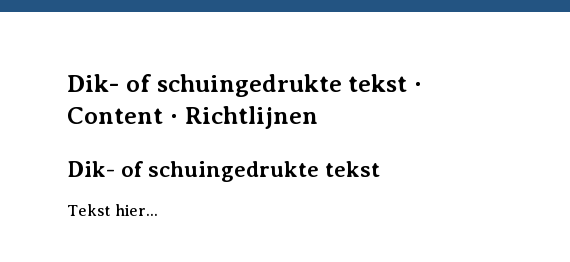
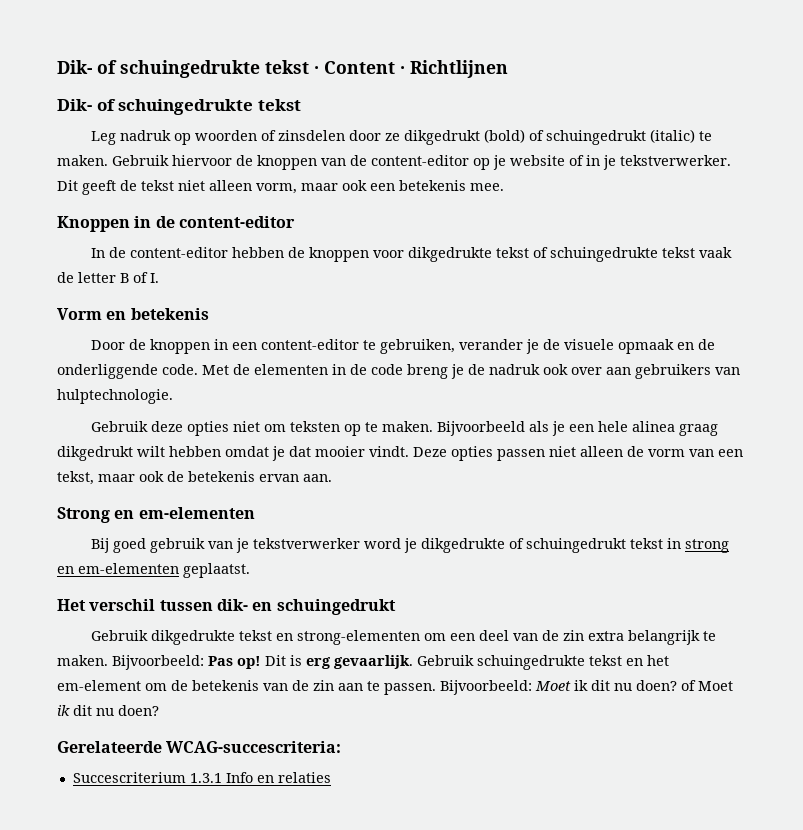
- Tekst hier...
+ Leg nadruk op woorden of zinsdelen door ze dikgedrukt (bold) of schuingedrukt (italic) te maken. Gebruik hiervoor de knoppen van de content-editor op je website of in je tekstverwerker. Dit geeft de tekst niet alleen vorm, maar ook een betekenis mee.
+ Knoppen in de content-editor
+ In de content-editor hebben de knoppen voor dikgedrukte tekst of schuingedrukte tekst vaak de letter B of I.
+ Vorm en betekenis
+ Door de knoppen in een content-editor te gebruiken, verander je de visuele opmaak en de onderliggende code. Met de elementen in de code breng je de nadruk ook over aan gebruikers van hulptechnologie.
+ Gebruik deze opties niet om teksten op te maken. Bijvoorbeeld als je een hele alinea graag dikgedrukt wilt hebben omdat je dat mooier vindt. Deze opties passen niet alleen de vorm van een tekst, maar ook de betekenis ervan aan.
+ Strong en em-elementen
+ Bij goed gebruik van je tekstverwerker word je dikgedrukte of schuingedrukt tekst in strong en em-elementen geplaatst.
+ Het verschil tussen dik- en schuingedrukt
+ Gebruik dikgedrukte tekst en strong-elementen om een deel van de zin extra belangrijk te maken. Bijvoorbeeld: Pas op! Dit is erg gevaarlijk. Gebruik schuingedrukte tekst en het em-element om de betekenis van de zin aan te passen. Bijvoorbeeld: Moet ik dit nu doen? of Moet ik dit nu doen?
+ Gerelateerde WCAG-succescriteria:
+ Succescriterium 1.3.1 Info en relaties

